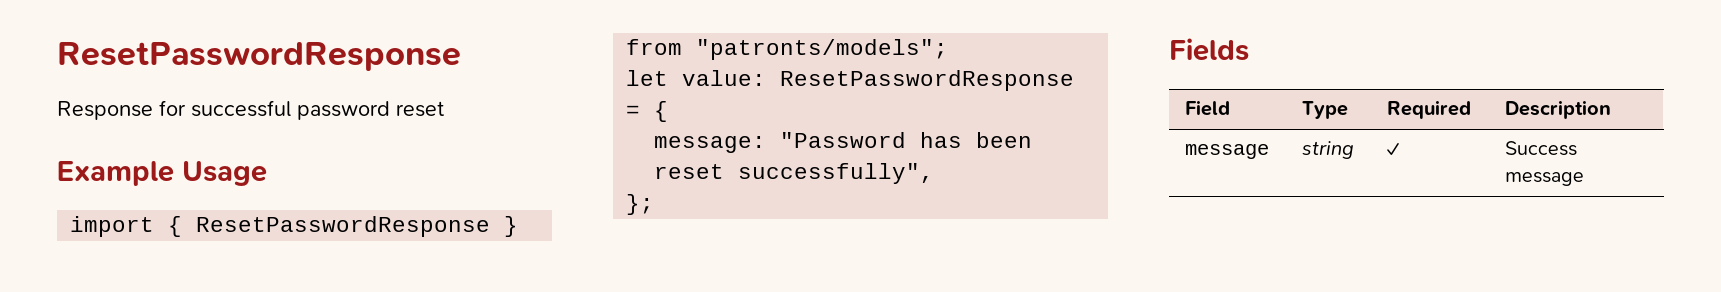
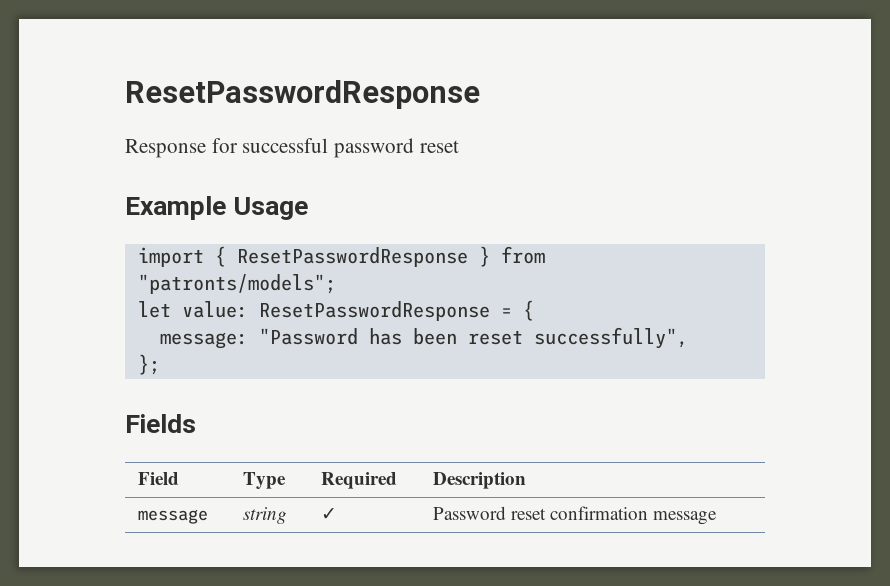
- message | string | ✓ | Success message
+ message | string | ✓ | Password reset confirmation message

